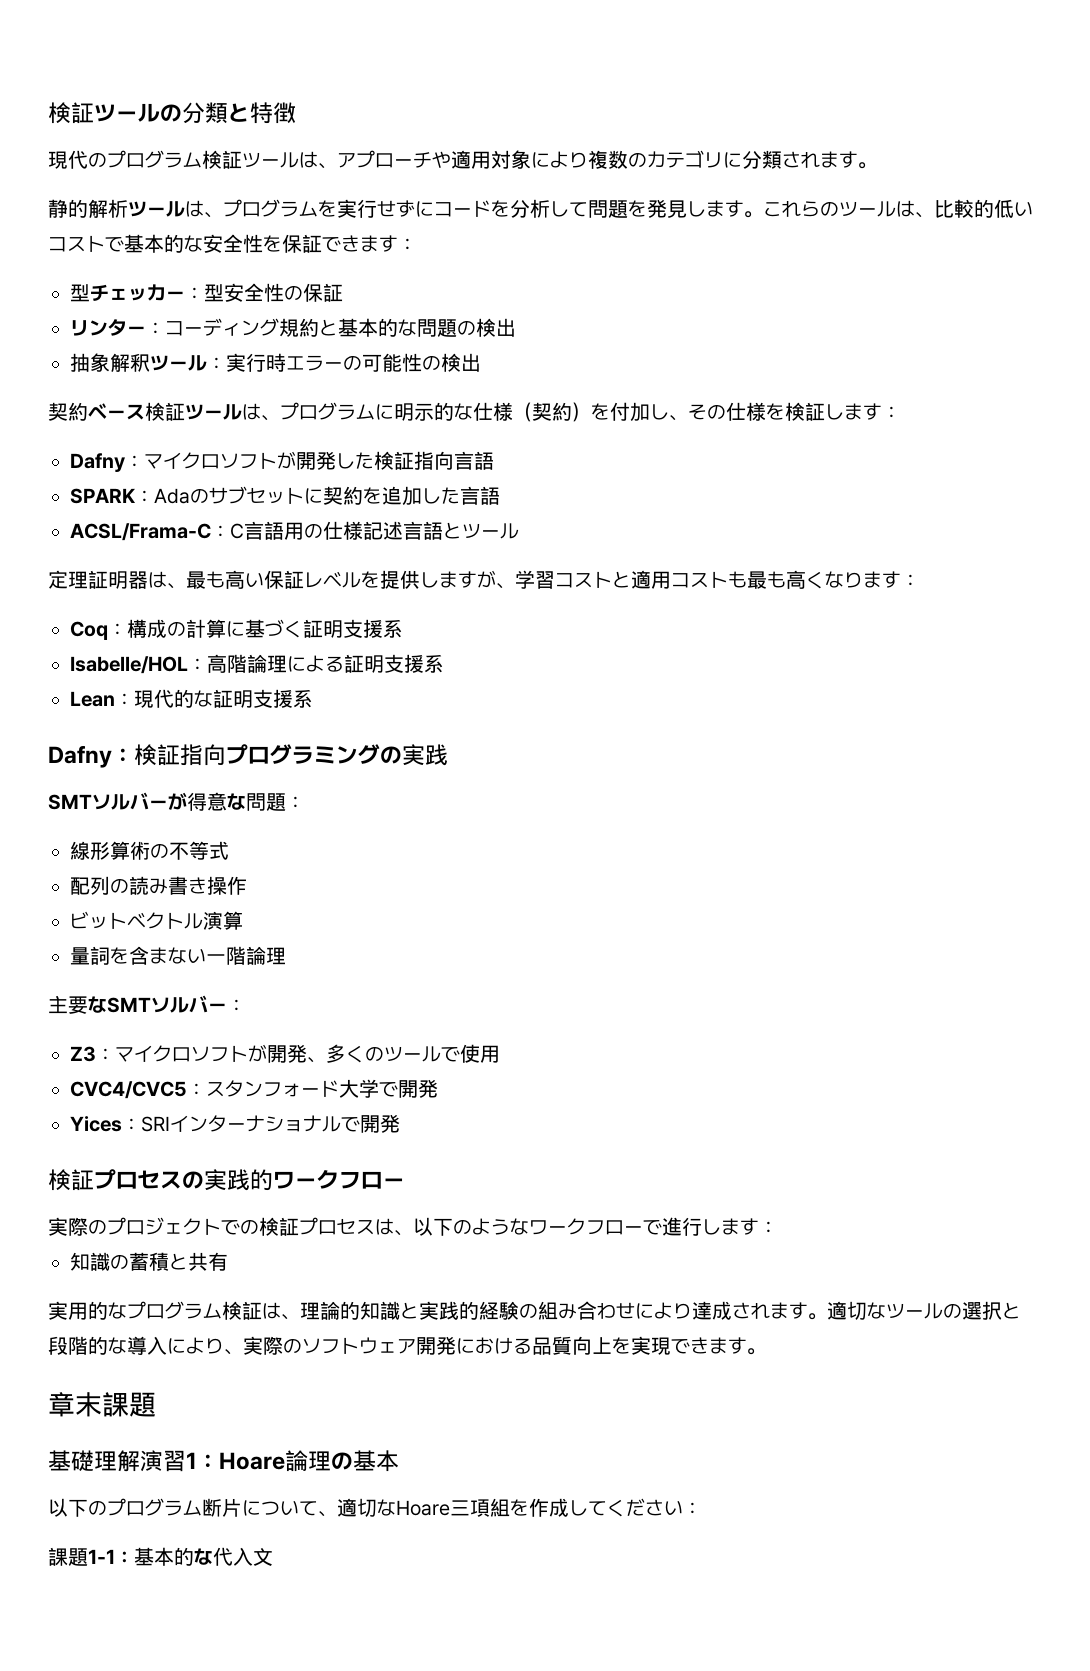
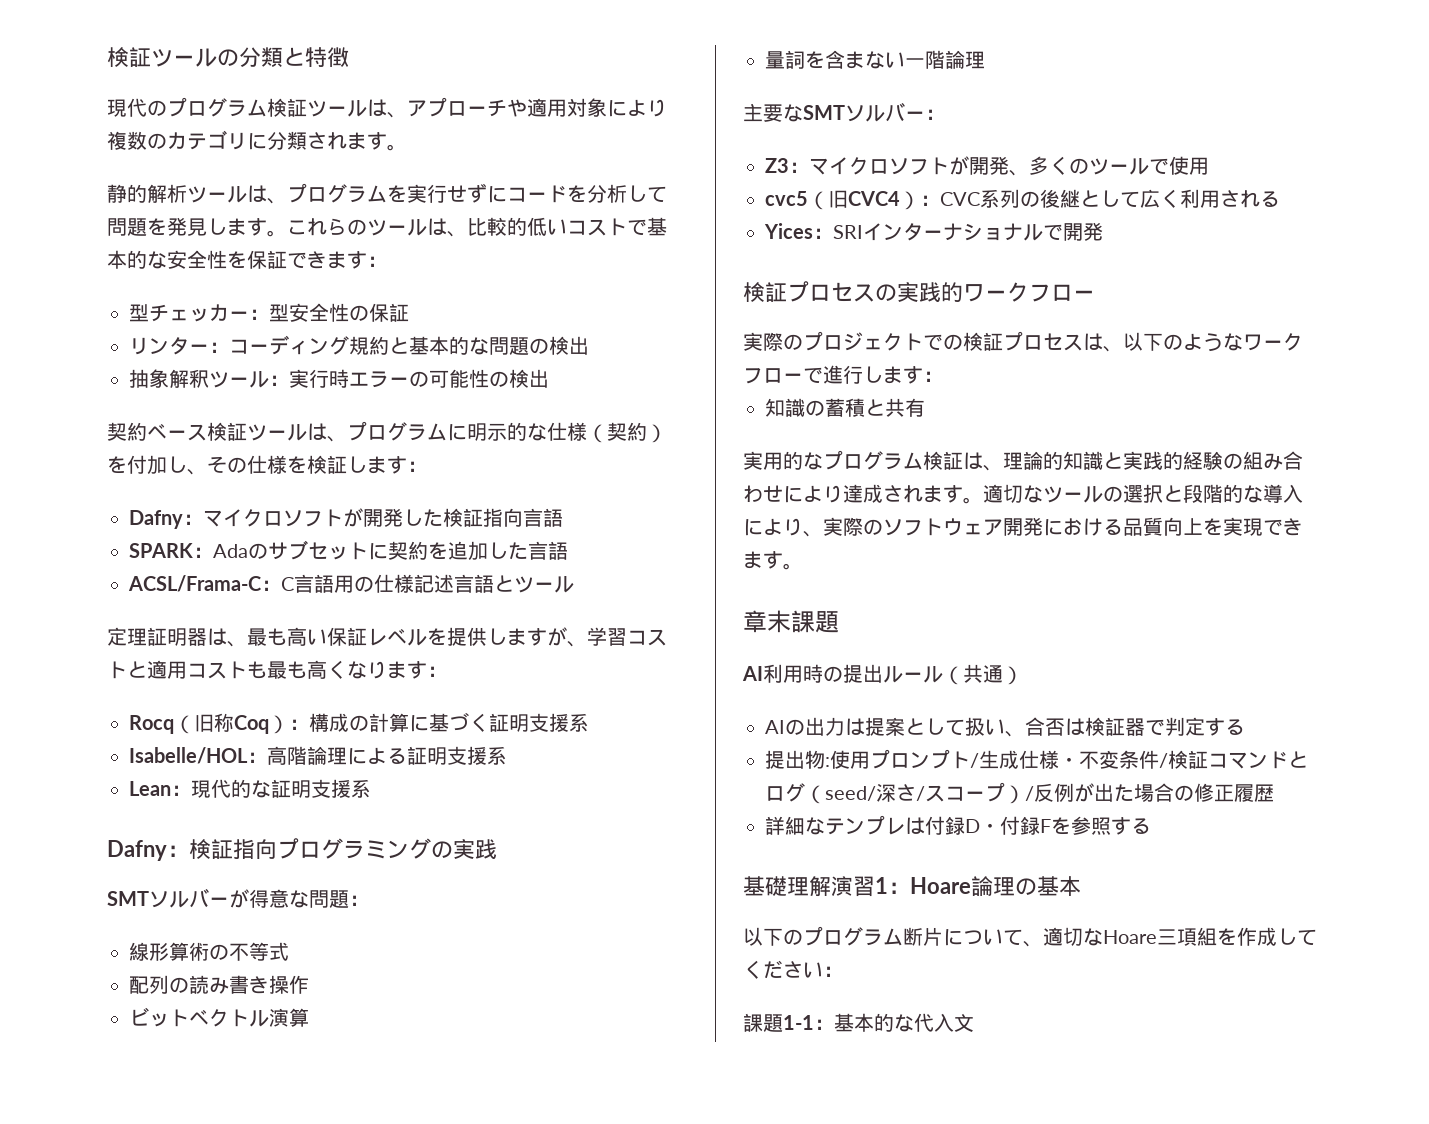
- Coq：構成の計算に基づく証明支援系
+ Rocq（旧称Coq）：構成の計算に基づく証明支援系
- CVC4/CVC5：スタンフォード大学で開発
+ cvc5（旧CVC4）：CVC系列の後継として広く利用される
+ AI利用時の提出ルール（共通）
+ AIの出力は提案として扱い、合否は検証器で判定する
+ 提出物:使用プロンプト/生成仕様・不変条件/検証コマンドとログ（seed/深さ/スコープ）/反例が出た場合の修正履歴
+ 詳細なテンプレは付録D・付録Fを参照する

